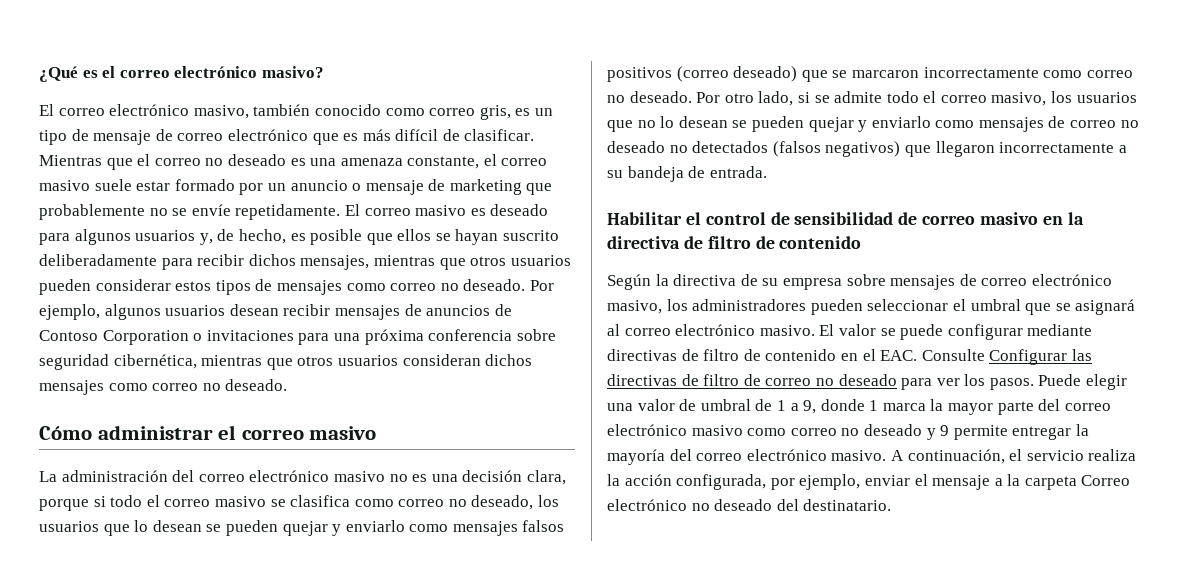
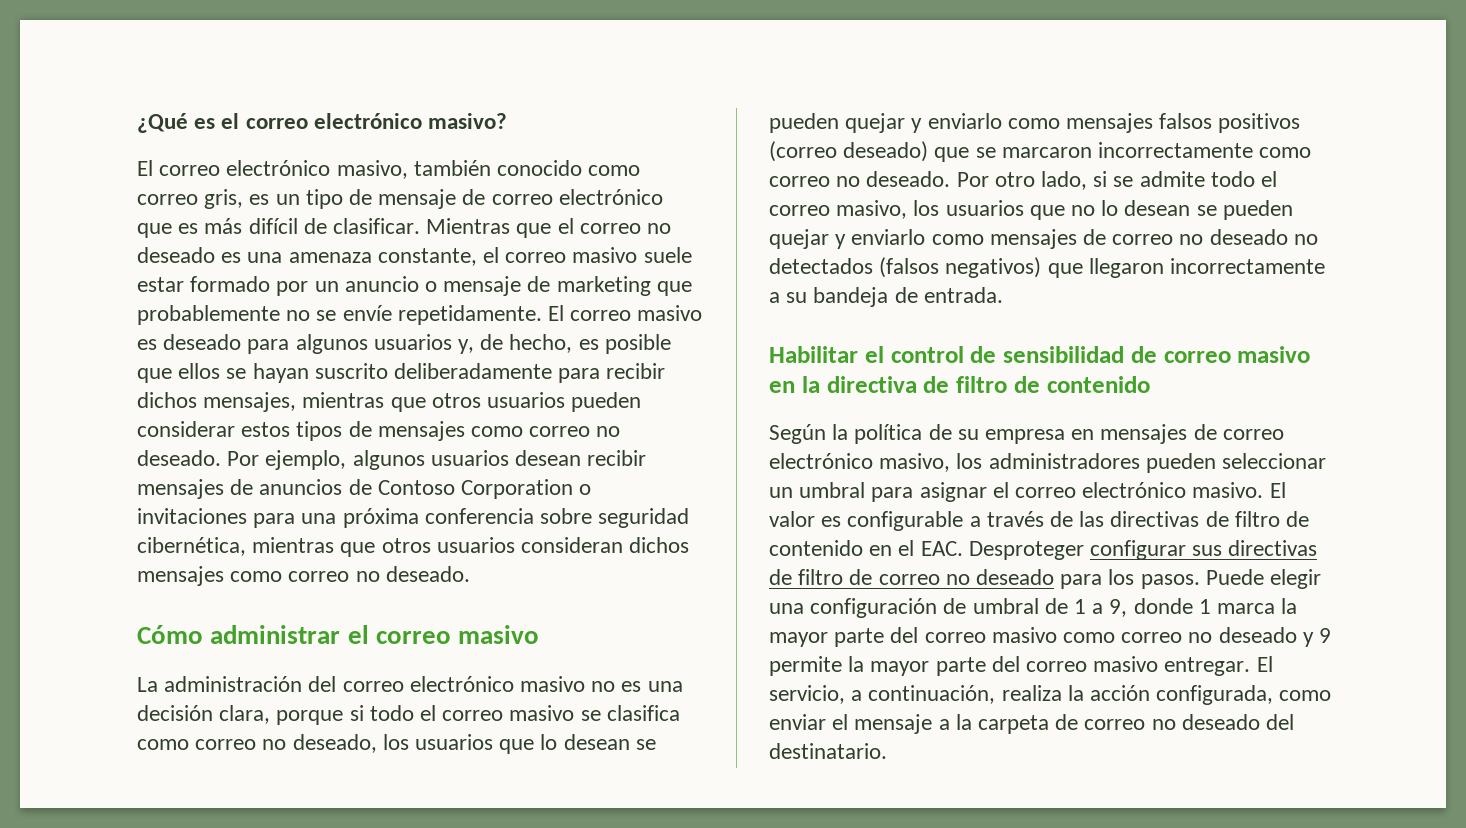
- Según la directiva de su empresa sobre mensajes de correo electrónico masivo, los administradores pueden seleccionar el umbral que se asignará al correo electrónico masivo.
+ Según la política de su empresa en mensajes de correo electrónico masivo, los administradores pueden seleccionar un umbral para asignar el correo electrónico masivo.
- El valor se puede configurar mediante directivas de filtro de contenido en el EAC. Consulte Configurar las directivas de filtro de correo no deseado para ver los pasos.
+ El valor es configurable a través de las directivas de filtro de contenido en el EAC. Desproteger configurar sus directivas de filtro de correo no deseado para los pasos.
- Puede elegir una valor de umbral de 1 a 9, donde 1 marca la mayor parte del correo electrónico masivo como correo no deseado y 9 permite entregar la mayoría del correo electrónico masivo. A continuación, el servicio realiza la acción configurada, por ejemplo, enviar el mensaje a la carpeta Correo electrónico no deseado del destinatario.
+ Puede elegir una configuración de umbral de 1 a 9, donde 1 marca la mayor parte del correo masivo como correo no deseado y 9 permite la mayor parte del correo masivo entregar. El servicio, a continuación, realiza la acción configurada, como enviar el mensaje a la carpeta de correo no deseado del destinatario.

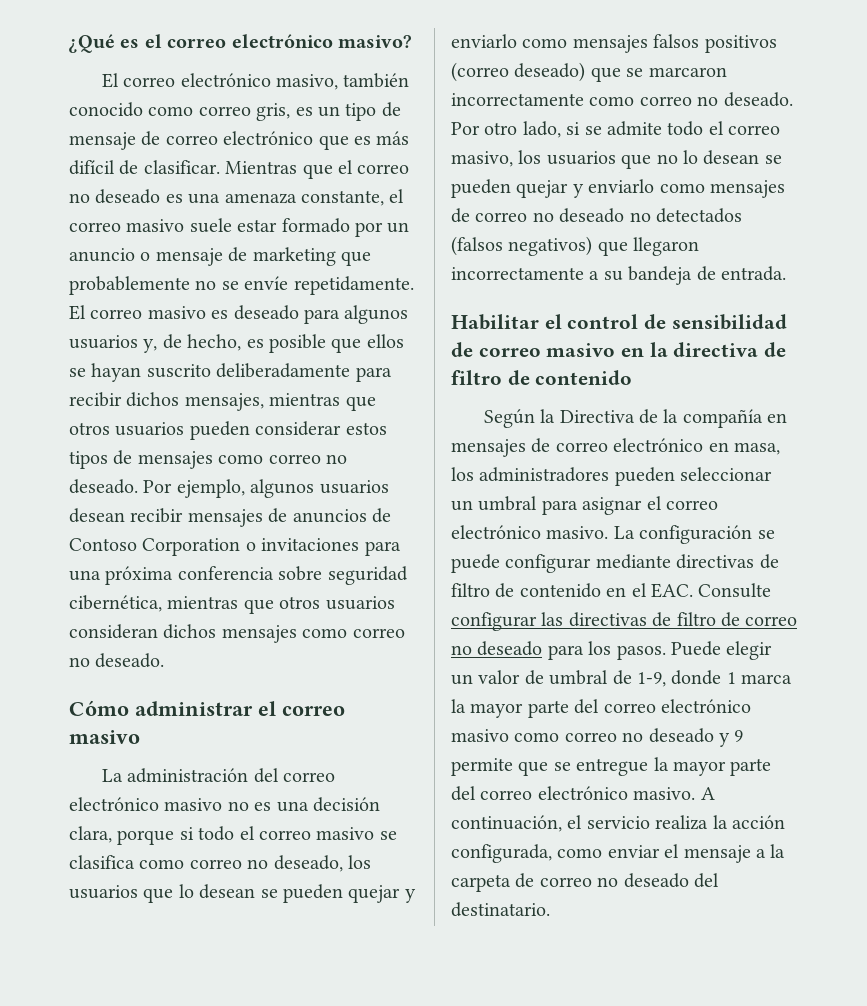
- Según la política de su empresa en mensajes de correo electrónico masivo, los administradores pueden seleccionar un umbral para asignar el correo electrónico masivo.
+ Según la Directiva de la compañía en mensajes de correo electrónico en masa, los administradores pueden seleccionar un umbral para asignar el correo electrónico masivo.
- El valor es configurable a través de las directivas de filtro de contenido en el EAC. Desproteger configurar sus directivas de filtro de correo no deseado para los pasos.
+ La configuración se puede configurar mediante directivas de filtro de contenido en el EAC. Consulte configurar las directivas de filtro de correo no deseado para los pasos.
- Puede elegir una configuración de umbral de 1 a 9, donde 1 marca la mayor parte del correo masivo como correo no deseado y 9 permite la mayor parte del correo masivo entregar. El servicio, a continuación, realiza la acción configurada, como enviar el mensaje a la carpeta de correo no deseado del destinatario.
+ Puede elegir un valor de umbral de 1-9, donde 1 marca la mayor parte del correo electrónico masivo como correo no deseado y 9 permite que se entregue la mayor parte del correo electrónico masivo. A continuación, el servicio realiza la acción configurada, como enviar el mensaje a la carpeta de correo no deseado del destinatario.

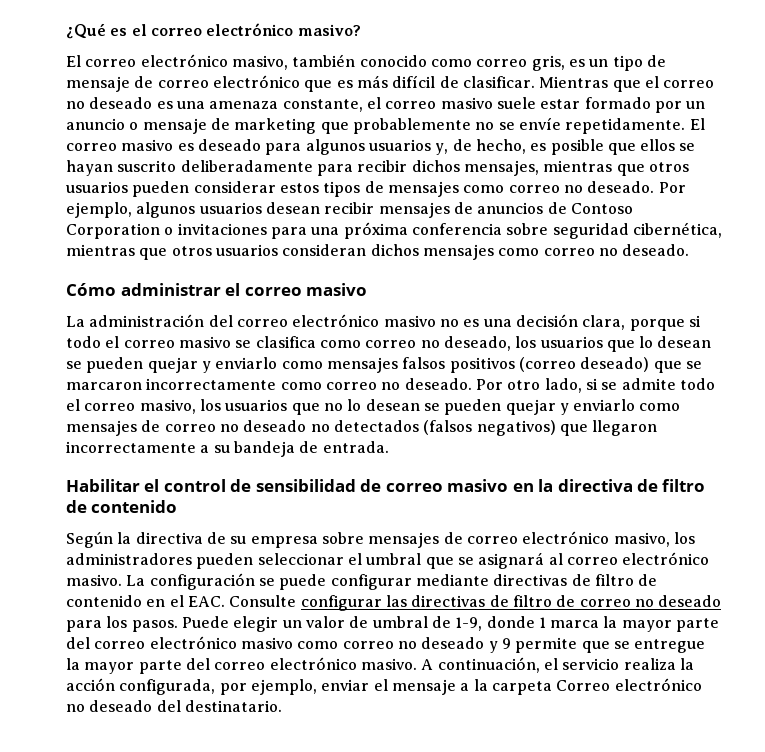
- Según la Directiva de la compañía en mensajes de correo electrónico en masa, los administradores pueden seleccionar un umbral para asignar el correo electrónico masivo.
+ Según la directiva de su empresa sobre mensajes de correo electrónico masivo, los administradores pueden seleccionar el umbral que se asignará al correo electrónico masivo.
- A continuación, el servicio realiza la acción configurada, como enviar el mensaje a la carpeta de correo no deseado del destinatario.
+ A continuación, el servicio realiza la acción configurada, por ejemplo, enviar el mensaje a la carpeta Correo electrónico no deseado del destinatario.

